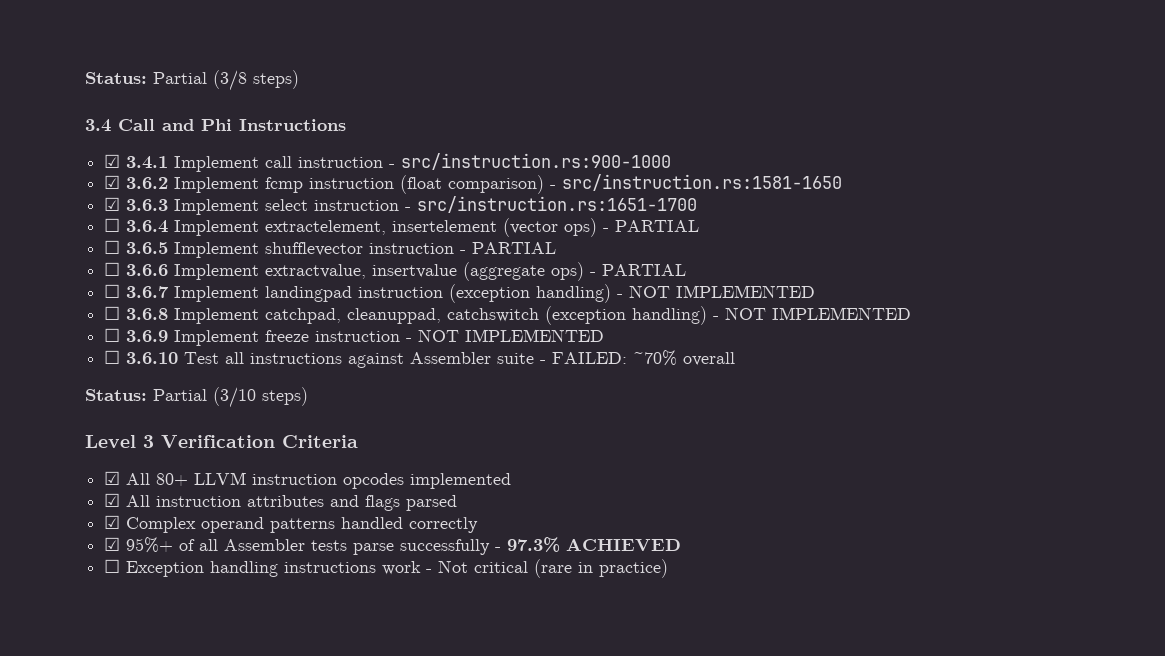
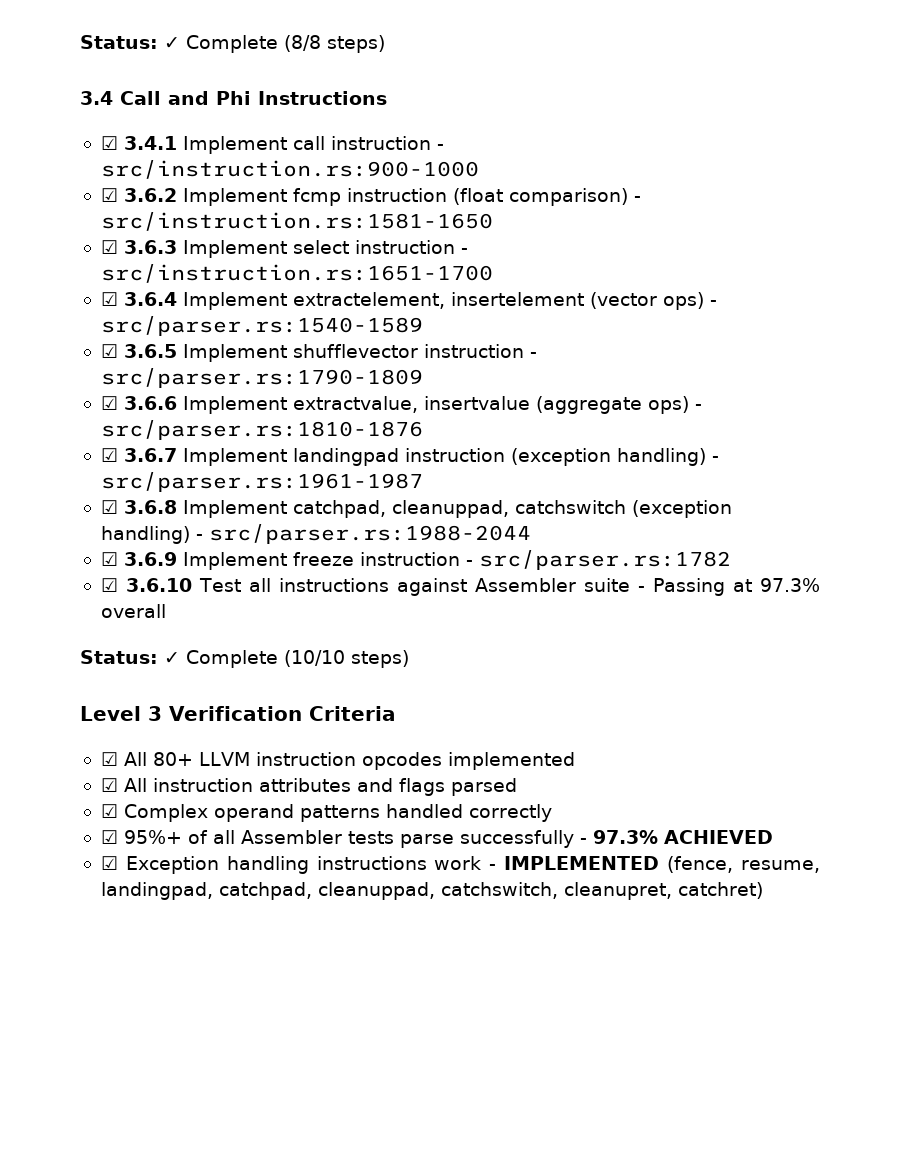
- Status: Partial (3/8 steps)
+ Status: ✓ Complete (8/8 steps)
- ☐ 3.6.4 Implement extractelement, insertelement (vector ops) - PARTIAL
- ☐ 3.6.5 Implement shufflevector instruction - PARTIAL
- ☐ 3.6.6 Implement extractvalue, insertvalue (aggregate ops) - PARTIAL
- ☐ 3.6.7 Implement landingpad instruction (exception handling) - NOT IMPLEMENTED
- ☐ 3.6.8 Implement catchpad, cleanuppad, catchswitch (exception handling) - NOT IMPLEMENTED
- ☐ 3.6.9 Implement freeze instruction - NOT IMPLEMENTED
- ☐ 3.6.10 Test all instructions against Assembler suite - FAILED: ~70% overall
+ ☑ 3.6.4 Implement extractelement, insertelement (vector ops) - src/parser.rs:1540-1589
+ ☑ 3.6.5 Implement shufflevector instruction - src/parser.rs:1790-1809
+ ☑ 3.6.6 Implement extractvalue, insertvalue (aggregate ops) - src/parser.rs:1810-1876
+ ☑ 3.6.7 Implement landingpad instruction (exception handling) - src/parser.rs:1961-1987
+ ☑ 3.6.8 Implement catchpad, cleanuppad, catchswitch (exception handling) - src/parser.rs:1988-2044
+ ☑ 3.6.9 Implement freeze instruction - src/parser.rs:1782
+ ☑ 3.6.10 Test all instructions against Assembler suite - Passing at 97.3% overall
- Status: Partial (3/10 steps)
+ Status: ✓ Complete (10/10 steps)
- ☐ Exception handling instructions work - Not critical (rare in practice)
+ ☑ Exception handling instructions work - IMPLEMENTED (fence, resume, landingpad, catchpad, cleanuppad, catchswitch, cleanupret, catchret)

